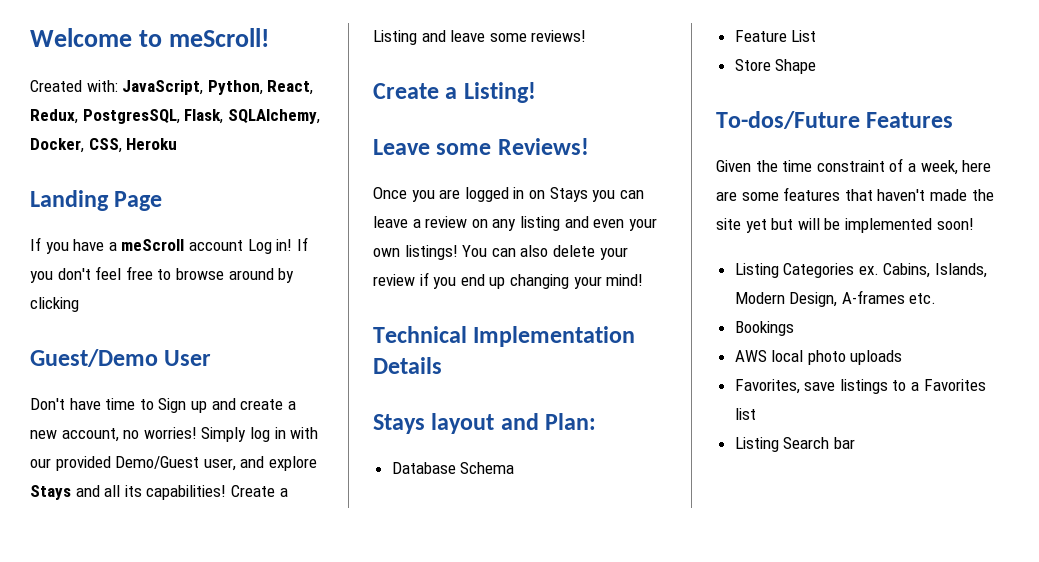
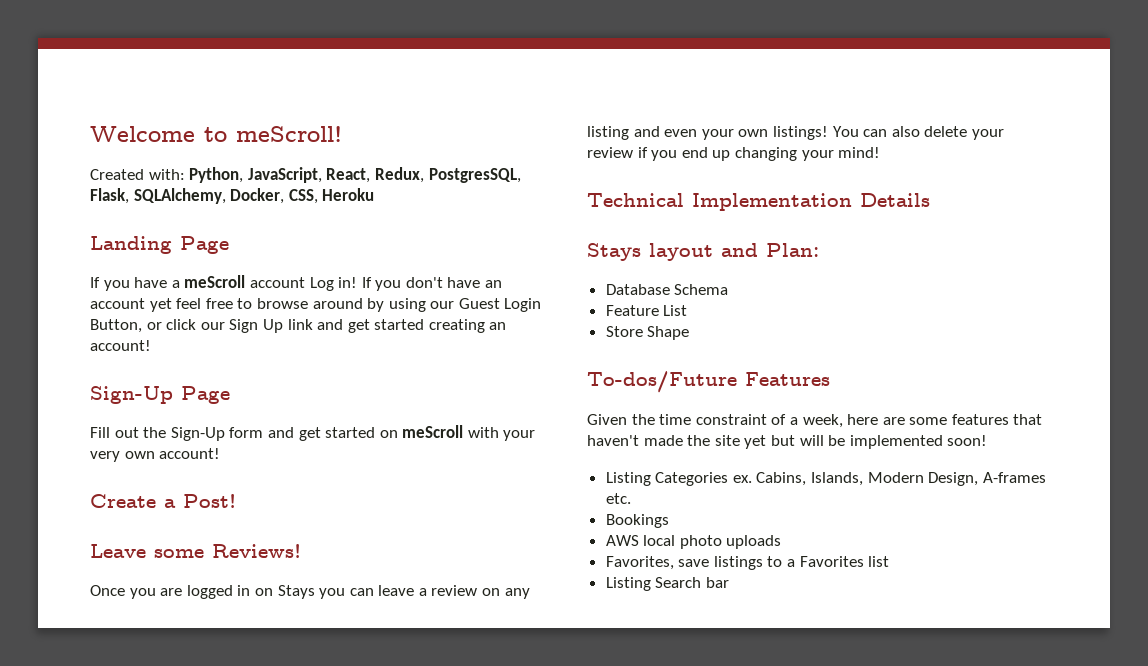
- Created with: JavaScript, Python, React, Redux, PostgresSQL, Flask, SQLAlchemy, Docker, CSS, Heroku
+ Created with: Python, JavaScript, React, Redux, PostgresSQL, Flask, SQLAlchemy, Docker, CSS, Heroku
- If you don't feel free to browse around by clicking
- Guest/Demo User
- Don't have time to Sign up and create a new account, no worries! Simply log in with our provided Demo/Guest user, and explore Stays and all its capabilities! Create a Listing and leave some reviews!
- Create a Listing!
+ If you don't have an account yet feel free to browse around by using our Guest Login Button, or click our Sign Up link and get started creating an account!
+ Sign-Up Page
+ Fill out the Sign-Up form and get started on meScroll with your very own account!
+ Create a Post!

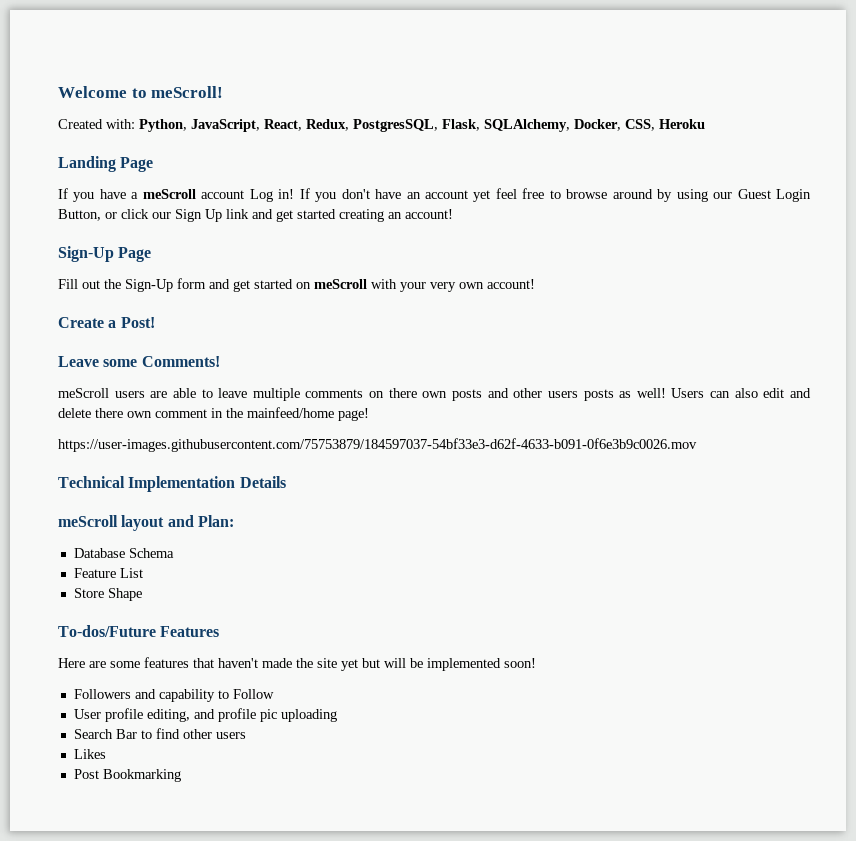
- Leave some Reviews!
- Once you are logged in on Stays you can leave a review on any listing and even your own listings! You can also delete your review if you end up changing your mind!
+ Leave some Comments!
+ meScroll users are able to leave multiple comments on there own posts and other users posts as well! Users can also edit and delete there own comment in the mainfeed/home page!
+ https://user-images.githubusercontent.com/75753879/184597037-54bf33e3-d62f-4633-b091-0f6e3b9c0026.mov
- Stays layout and Plan:
+ meScroll layout and Plan:
- Given the time constraint of a week, here are some features that haven't made the site yet but will be implemented soon!
+ Here are some features that haven't made the site yet but will be implemented soon!
- Listing Categories ex. Cabins, Islands, Modern Design, A-frames etc.
- Bookings
- AWS local photo uploads
- Favorites, save listings to a Favorites list
- Listing Search bar
+ Followers and capability to Follow
+ User profile editing, and profile pic uploading
+ Search Bar to find other users
+ Likes
+ Post Bookmarking

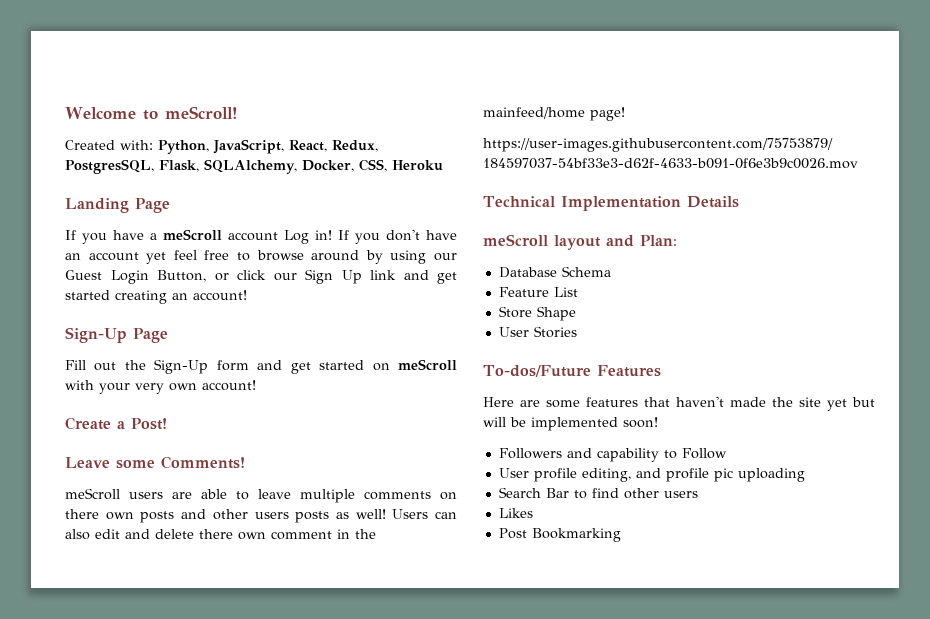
+ User Stories

